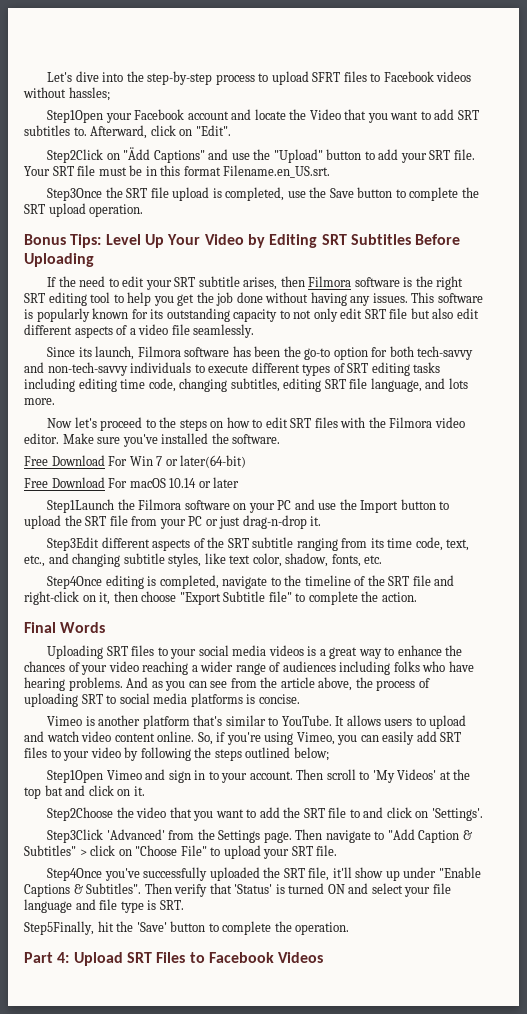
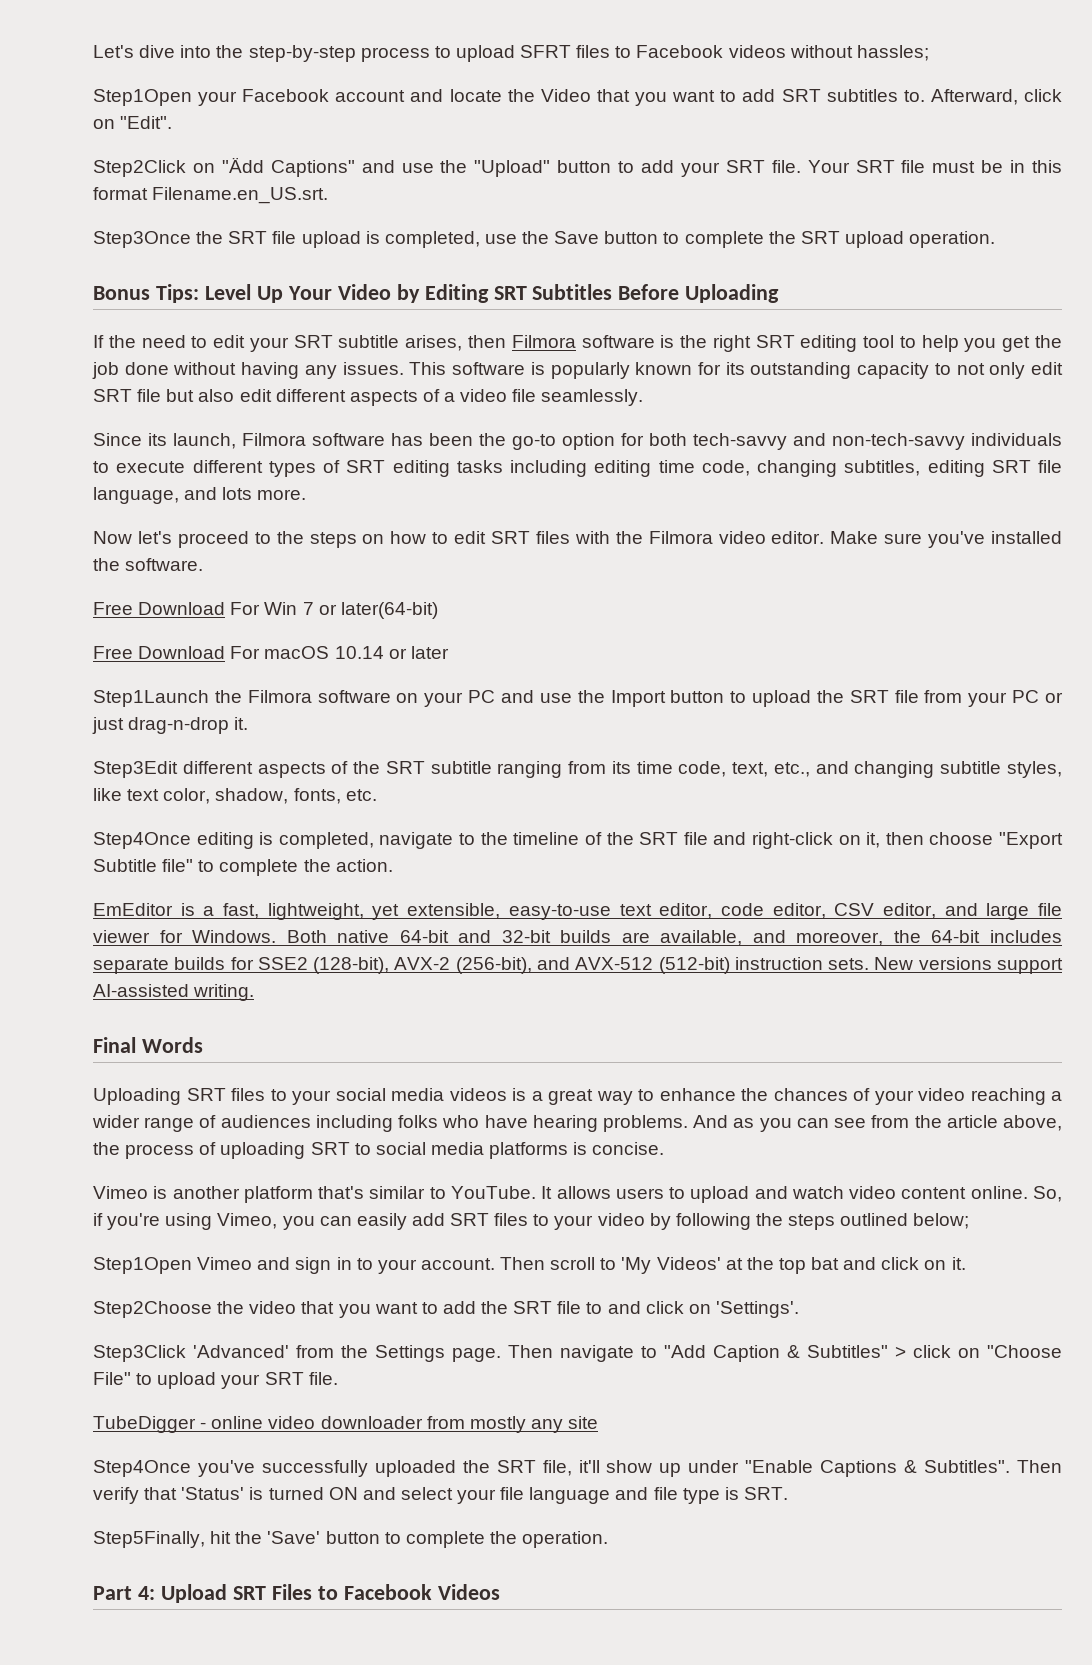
+ EmEditor is a fast, lightweight, yet extensible, easy-to-use text editor, code editor, CSV editor, and large file viewer for Windows. Both native 64-bit and 32-bit builds are available, and moreover, the 64-bit includes separate builds for SSE2 (128-bit), AVX-2 (256-bit), and AVX-512 (512-bit) instruction sets. New versions support AI-assisted writing.
+ TubeDigger - online video downloader from mostly any site

